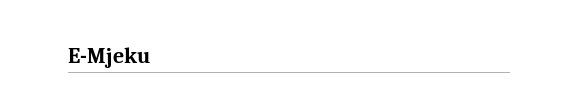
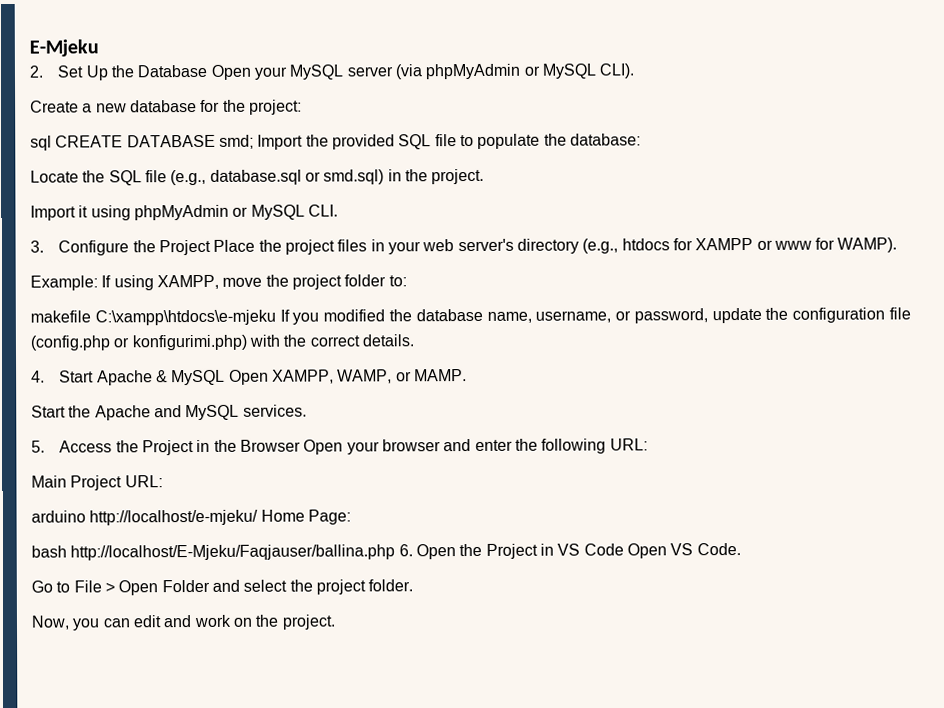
+ 2. Set Up the Database Open your MySQL server (via phpMyAdmin or MySQL CLI).
+ Create a new database for the project:
+ sql CREATE DATABASE smd; Import the provided SQL file to populate the database:
+ Locate the SQL file (e.g., database.sql or smd.sql) in the project.
+ Import it using phpMyAdmin or MySQL CLI.
+ 3. Configure the Project Place the project files in your web server's directory (e.g., htdocs for XAMPP or www for WAMP).
+ Example: If using XAMPP, move the project folder to:
+ makefile C:\xampp\htdocs\e-mjeku If you modified the database name, username, or password, update the configuration file (config.php or konfigurimi.php) with the correct details.
+ 4. Start Apache & MySQL Open XAMPP, WAMP, or MAMP.
+ Start the Apache and MySQL services.
+ 5. Access the Project in the Browser Open your browser and enter the following URL:
+ Main Project URL:
+ arduino http://localhost/e-mjeku/ Home Page:
+ bash http://localhost/E-Mjeku/Faqjauser/ballina.php 6. Open the Project in VS Code Open VS Code.
+ Go to File > Open Folder and select the project folder.
+ Now, you can edit and work on the project.

